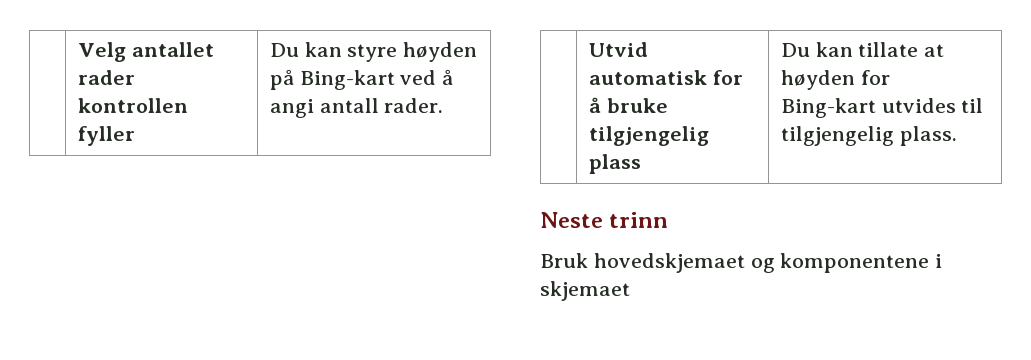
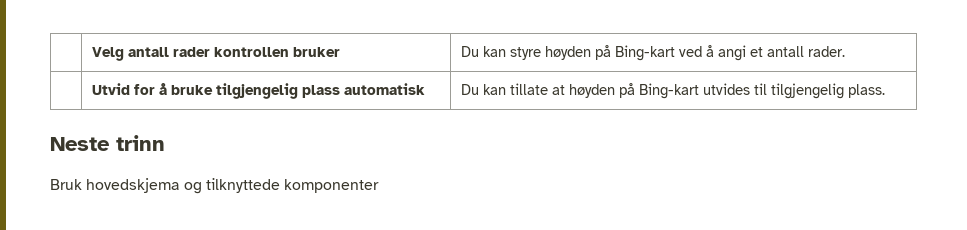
- | Velg antallet rader kontrollen fyller | Du kan styre høyden på Bing-kart ved å angi antall rader.
+ | Velg antall rader kontrollen bruker | Du kan styre høyden på Bing-kart ved å angi et antall rader.
- | Utvid automatisk for å bruke tilgjengelig plass | Du kan tillate at høyden for Bing-kart utvides til tilgjengelig plass.
+ | Utvid for å bruke tilgjengelig plass automatisk | Du kan tillate at høyden på Bing-kart utvides til tilgjengelig plass.
- Bruk hovedskjemaet og komponentene i skjemaet
+ Bruk hovedskjema og tilknyttede komponenter

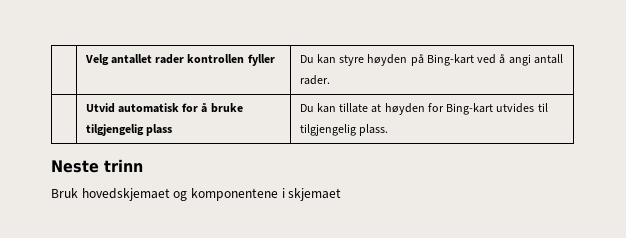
- | Velg antall rader kontrollen bruker | Du kan styre høyden på Bing-kart ved å angi et antall rader.
+ | Velg antallet rader kontrollen fyller | Du kan styre høyden på Bing-kart ved å angi antall rader.
- | Utvid for å bruke tilgjengelig plass automatisk | Du kan tillate at høyden på Bing-kart utvides til tilgjengelig plass.
+ | Utvid automatisk for å bruke tilgjengelig plass | Du kan tillate at høyden for Bing-kart utvides til tilgjengelig plass.
- Bruk hovedskjema og tilknyttede komponenter
+ Bruk hovedskjemaet og komponentene i skjemaet

